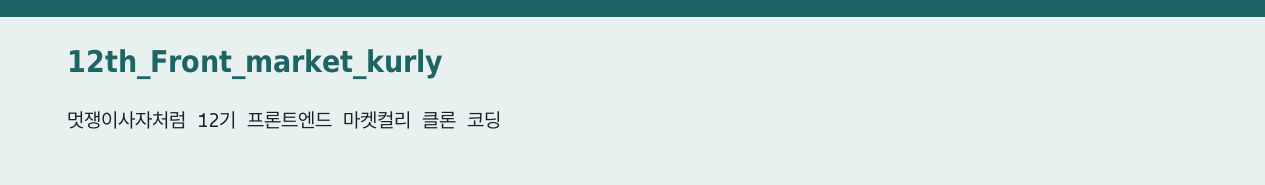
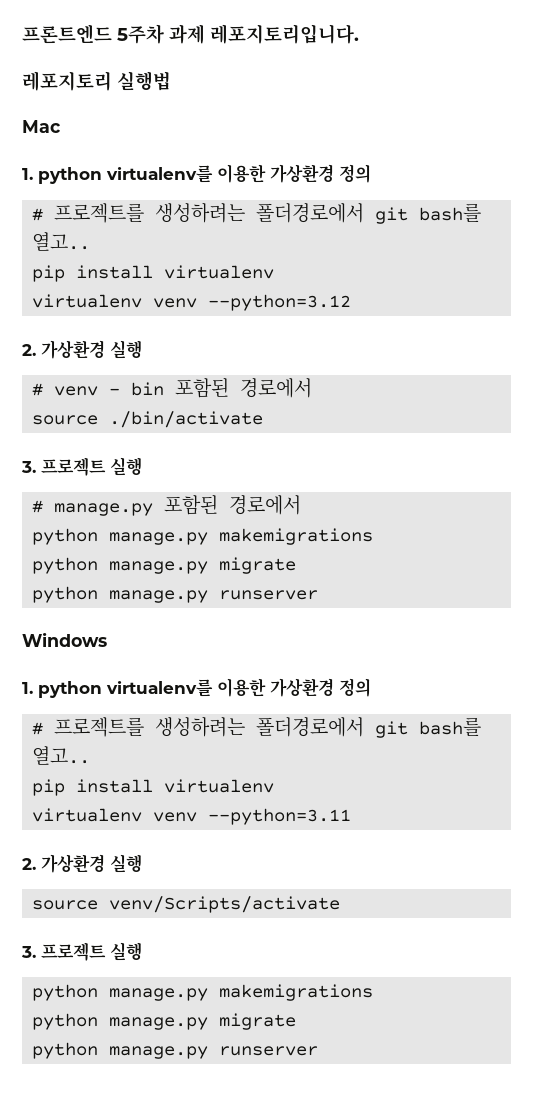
- 12th_Front_market_kurly
- 멋쟁이사자처럼 12기 프론트엔드 마켓컬리 클론 코딩
+ 프론트엔드 5주차 과제 레포지토리입니다.
+ 레포지토리 실행법
+ Mac
+ 1. python virtualenv를 이용한 가상환경 정의
+ # 프로젝트를 생성하려는 폴더경로에서 git bash를 열고..
+ pip install virtualenv
+ virtualenv venv --python=3.12
+ 2. 가상환경 실행
+ # venv - bin 포함된 경로에서
+ source ./bin/activate
+ 3. 프로젝트 실행
+ # manage.py 포함된 경로에서
+ python manage.py makemigrations
+ python manage.py migrate
+ python manage.py runserver
+ Windows
+ 1. python virtualenv를 이용한 가상환경 정의
+ # 프로젝트를 생성하려는 폴더경로에서 git bash를 열고..
+ pip install virtualenv
+ virtualenv venv --python=3.11
+ 2. 가상환경 실행
+ source venv/Scripts/activate
+ 3. 프로젝트 실행
+ python manage.py makemigrations
+ python manage.py migrate
+ python manage.py runserver

